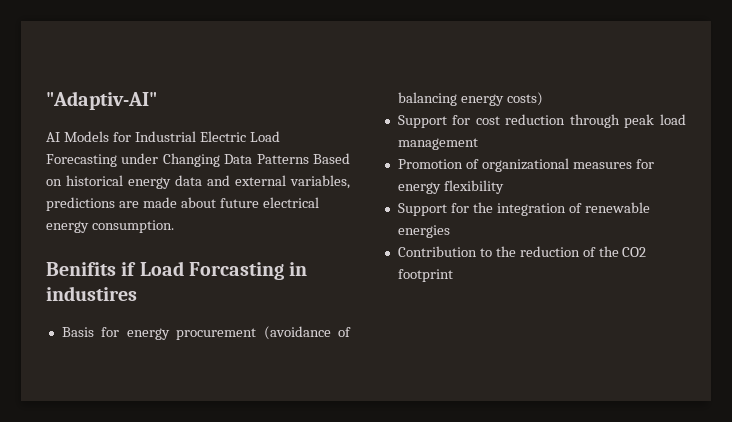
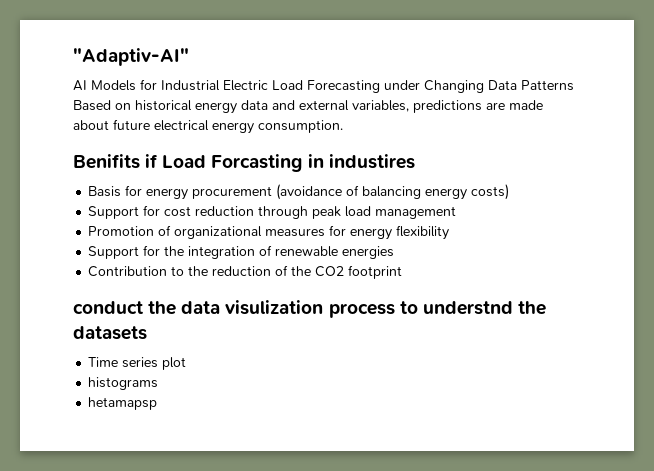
+ conduct the data visulization process to understnd the datasets
+ Time series plot
+ histograms
+ hetamapsp

